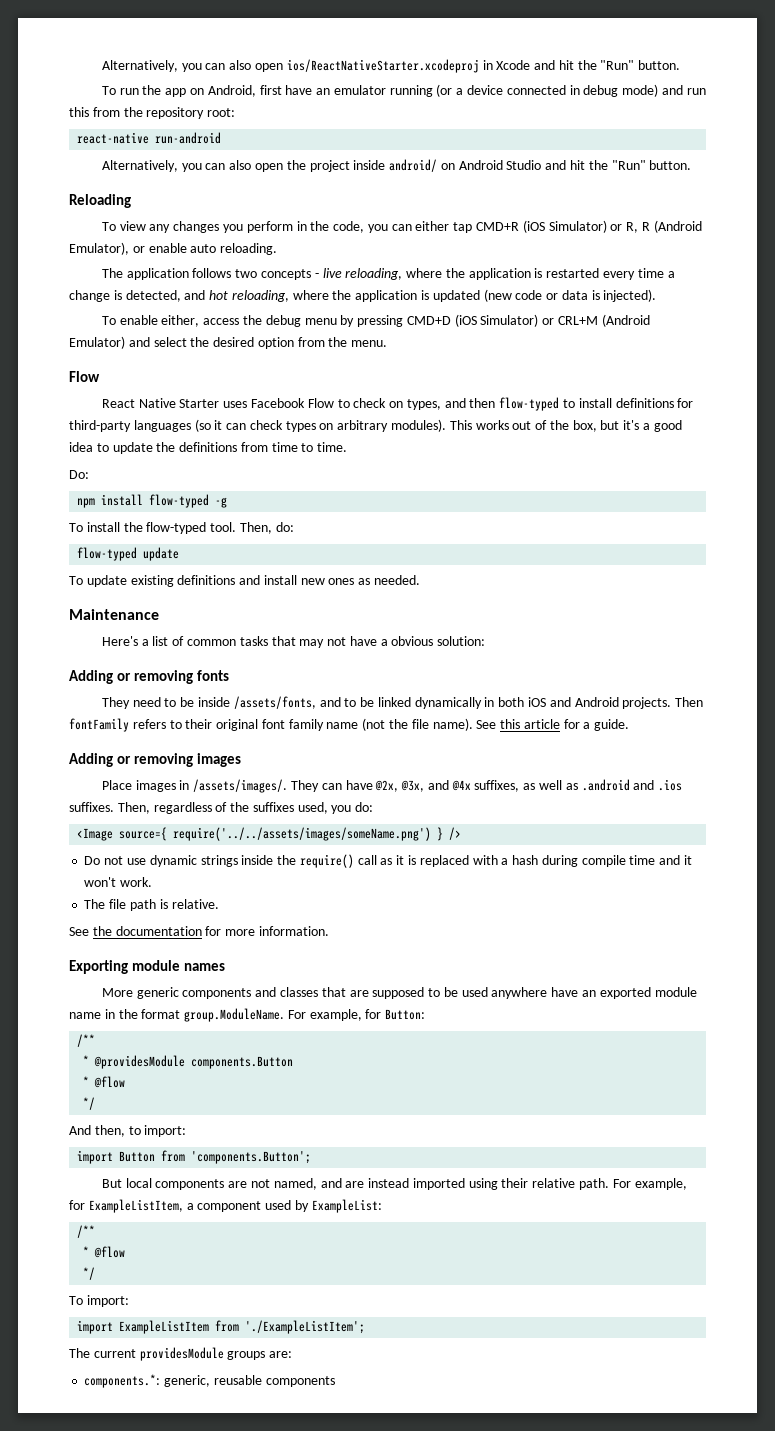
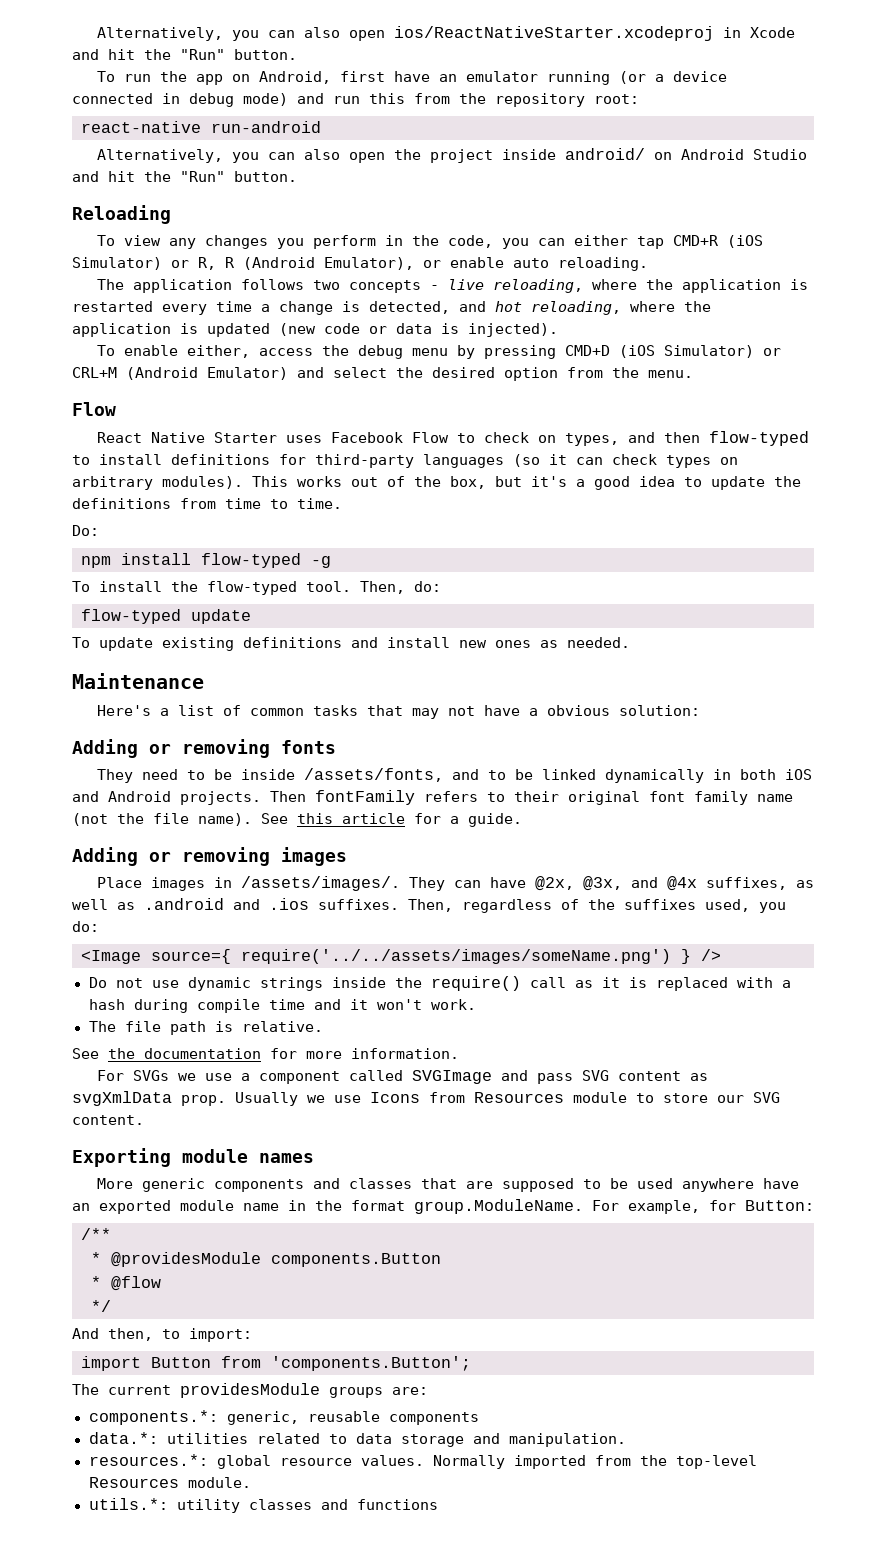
+ For SVGs we use a component called SVGImage and pass SVG content as svgXmlData prop. Usually we use Icons from Resources module to store our SVG content.
- But local components are not named, and are instead imported using their relative path. For example, for ExampleListItem, a component used by ExampleList:
- /**
- * @flow
- */
- To import:
- import ExampleListItem from './ExampleListItem';
+ data.*: utilities related to data storage and manipulation.
+ resources.*: global resource values. Normally imported from the top-level Resources module.
+ utils.*: utility classes and functions

